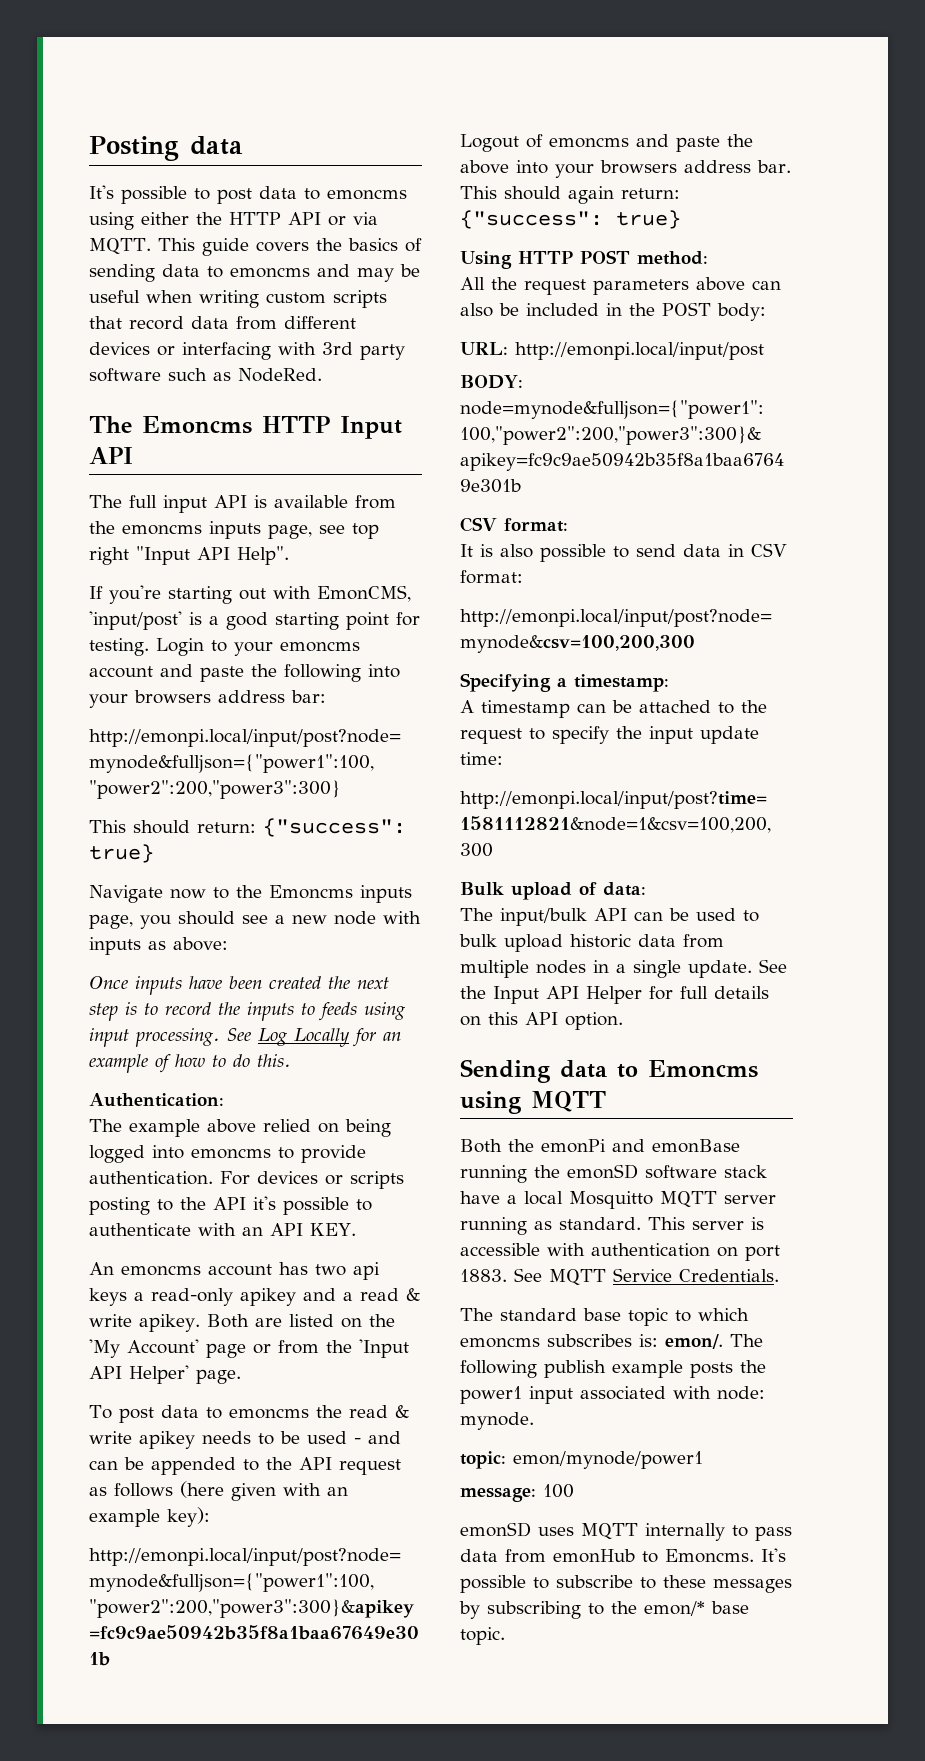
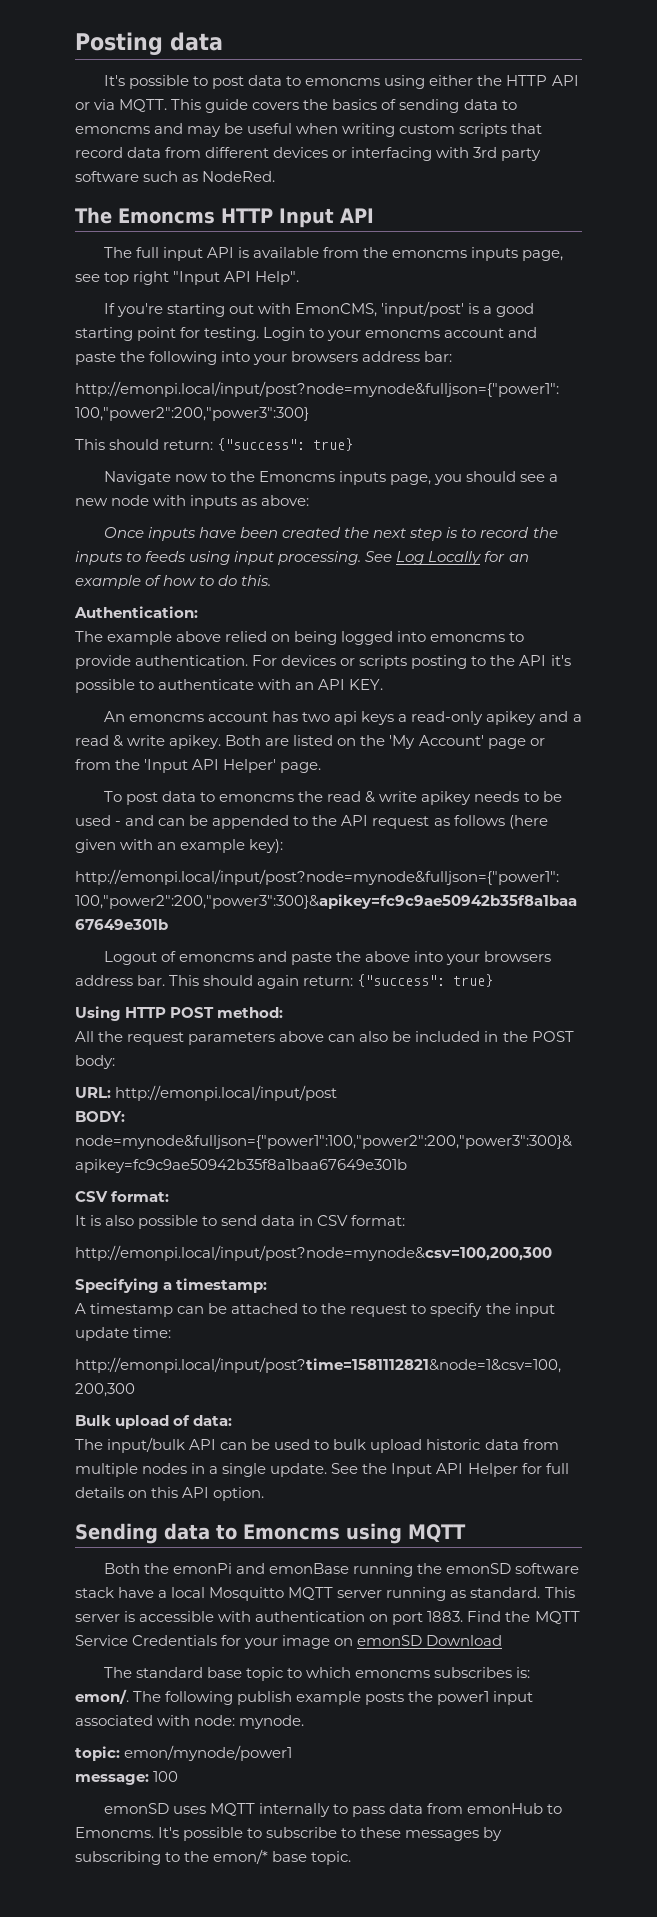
- See MQTT Service Credentials.
+ Find the MQTT Service Credentials for your image on emonSD Download

